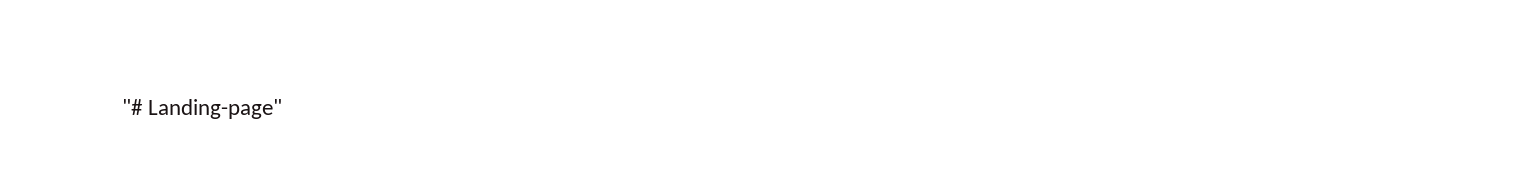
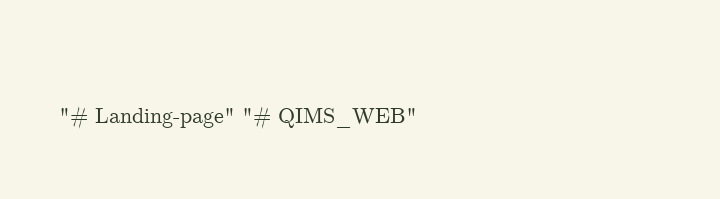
- "# Landing-page"
+ "# Landing-page" "# QIMS_WEB"

